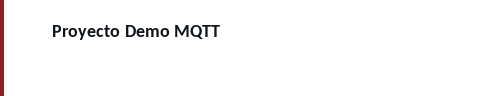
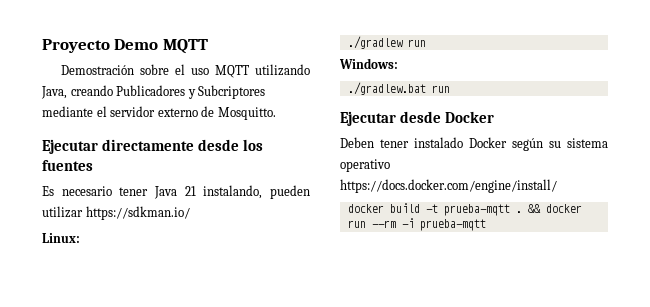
+ Demostración sobre el uso MQTT utilizando Java, creando Publicadores y Subcriptores mediante el servidor externo de Mosquitto.
+ Ejecutar directamente desde los fuentes
+ Es necesario tener Java 21 instalando, pueden utilizar https://sdkman.io/
+ Linux:
+ ./gradlew run
+ Windows:
+ ./gradlew.bat run
+ Ejecutar desde Docker
+ Deben tener instalado Docker según su sistema operativo https://docs.docker.com/engine/install/
+ docker build -t prueba-mqtt . && docker run --rm -i prueba-mqtt

